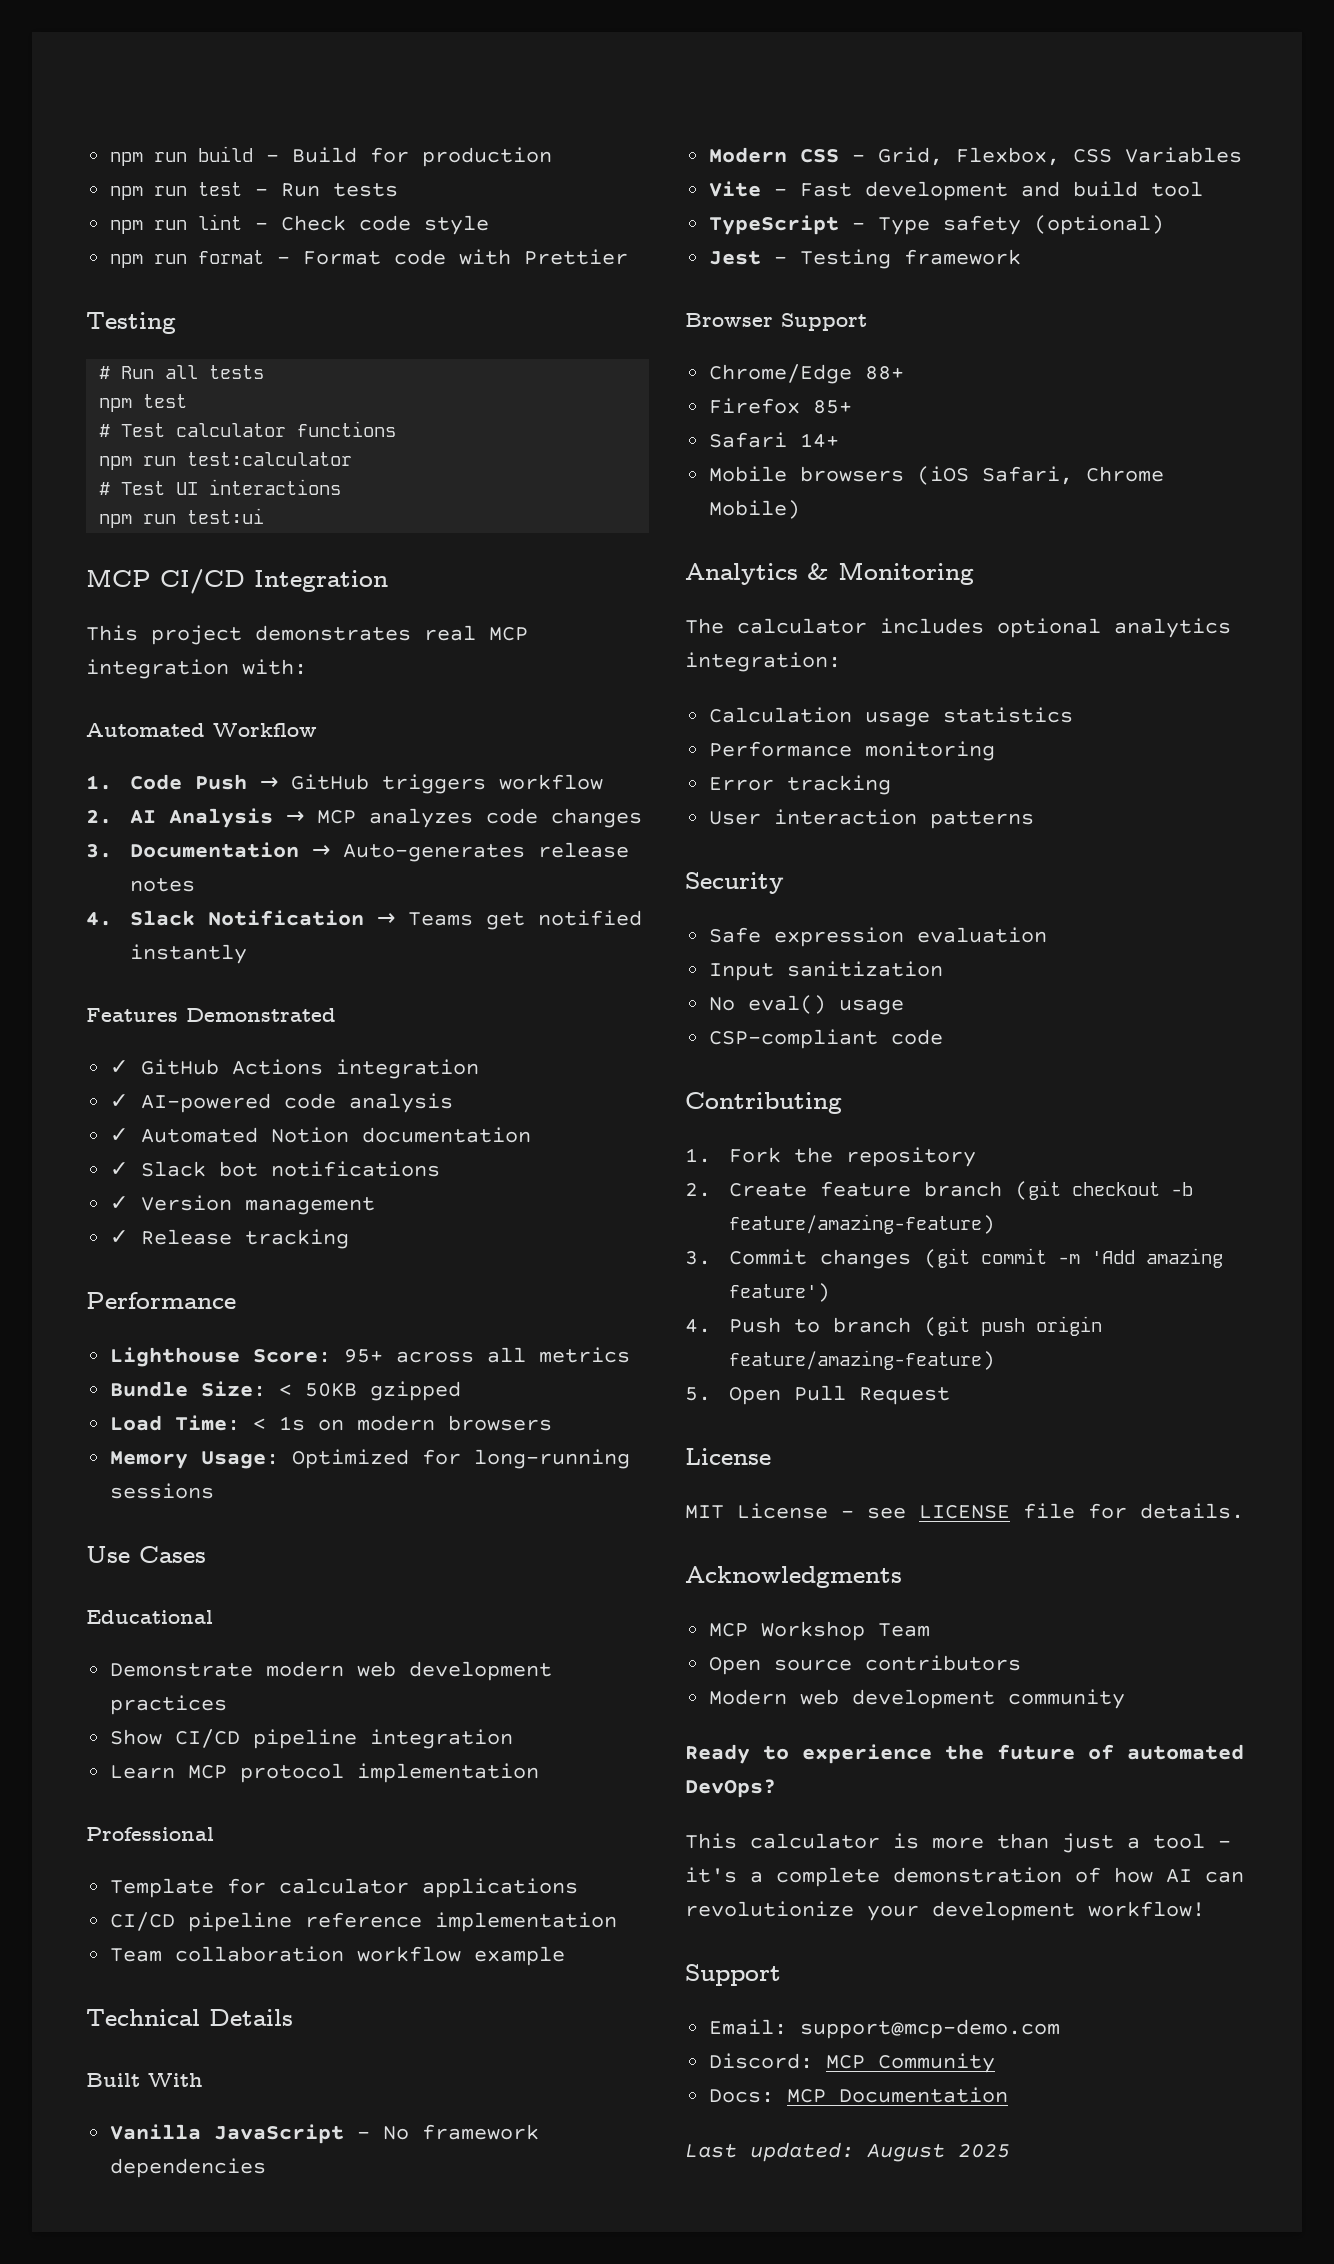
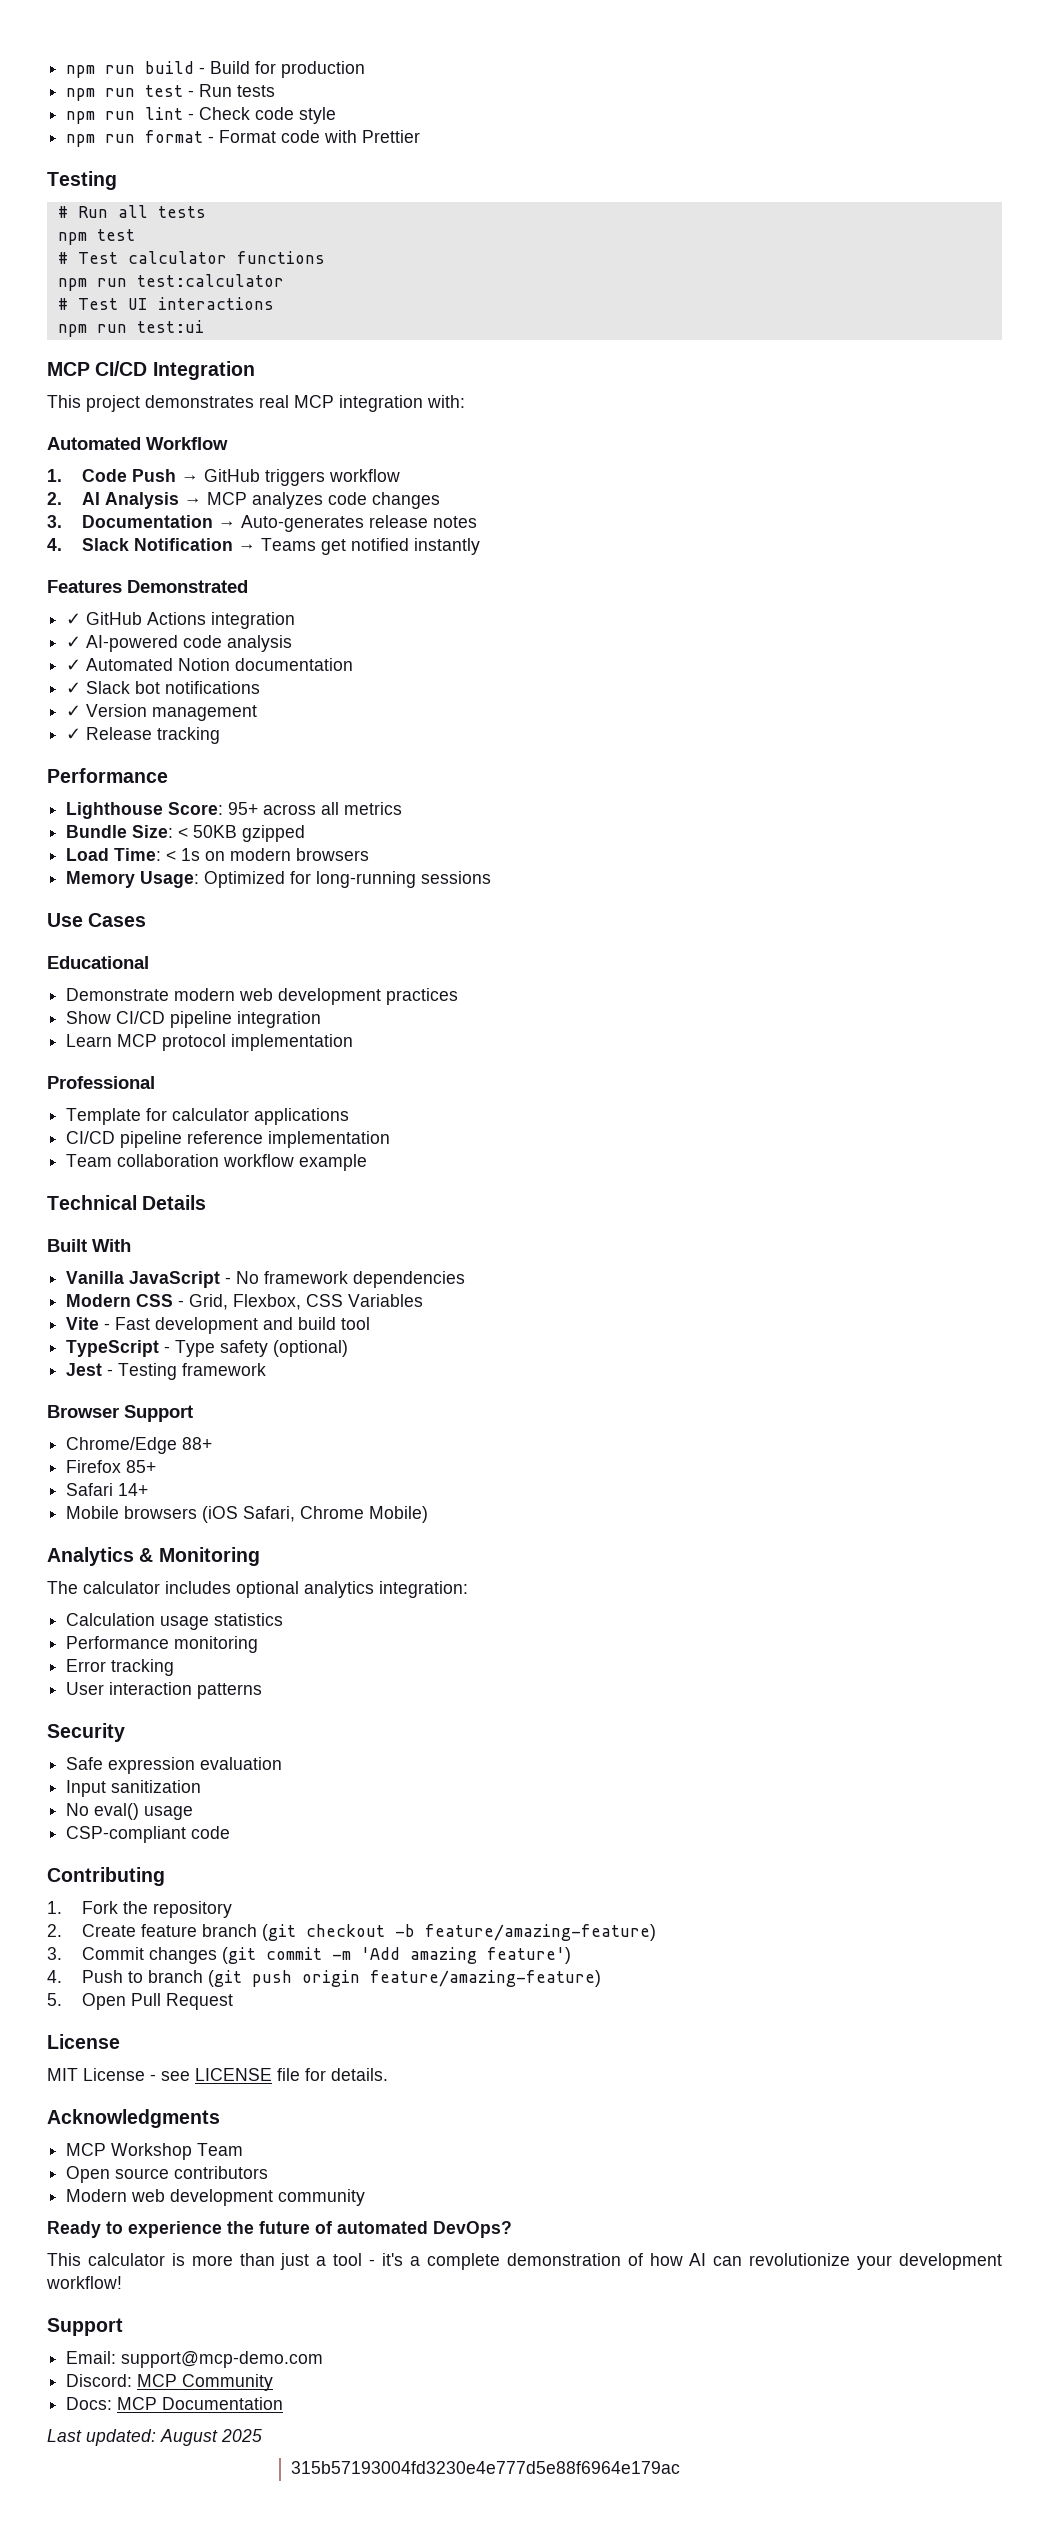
+ 315b57193004fd3230e4e777d5e88f6964e179ac

